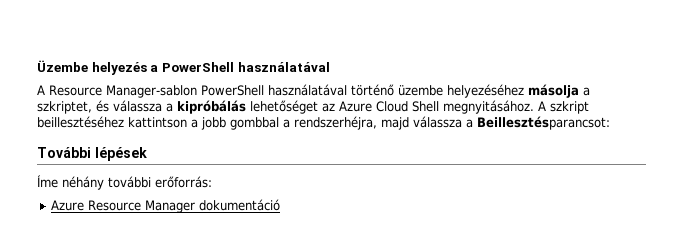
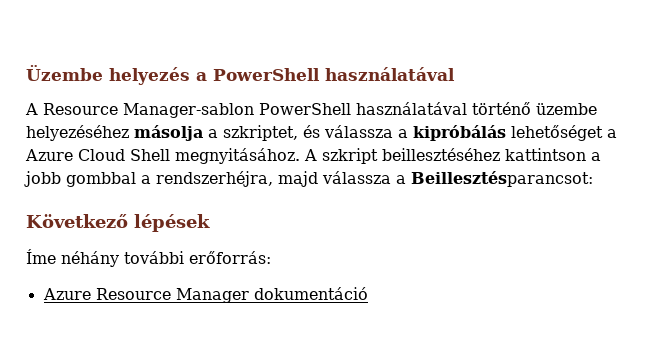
- A Resource Manager-sablon PowerShell használatával történő üzembe helyezéséhez másolja a szkriptet, és válassza a kipróbálás lehetőséget az Azure Cloud Shell megnyitásához.
+ A Resource Manager-sablon PowerShell használatával történő üzembe helyezéséhez másolja a szkriptet, és válassza a kipróbálás lehetőséget a Azure Cloud Shell megnyitásához.
- További lépések
+ Következő lépések

